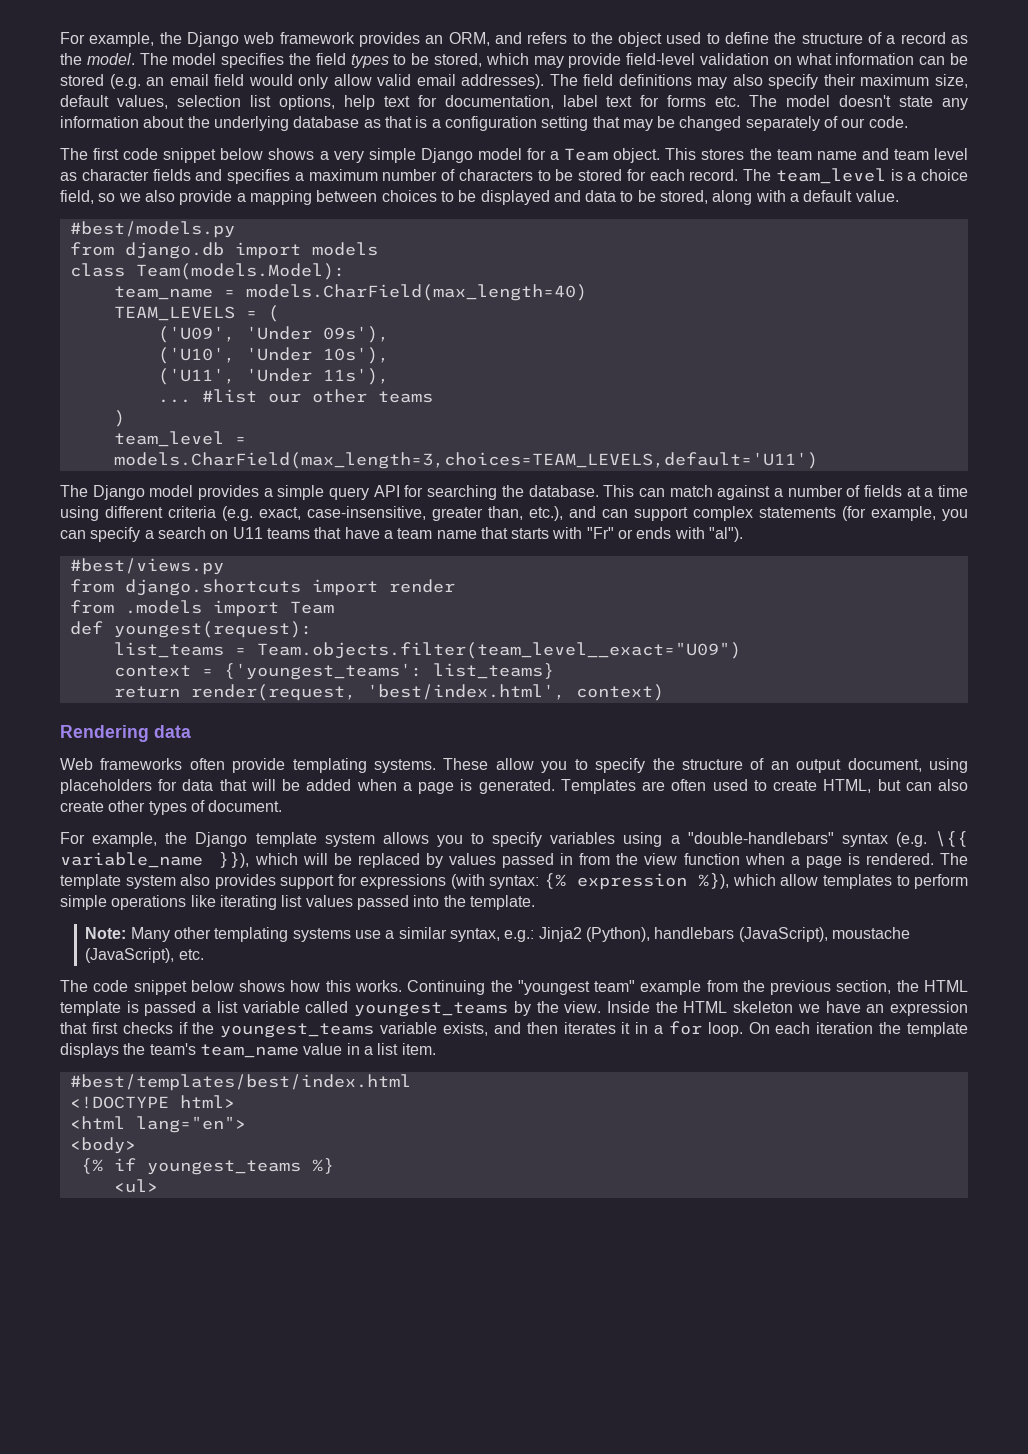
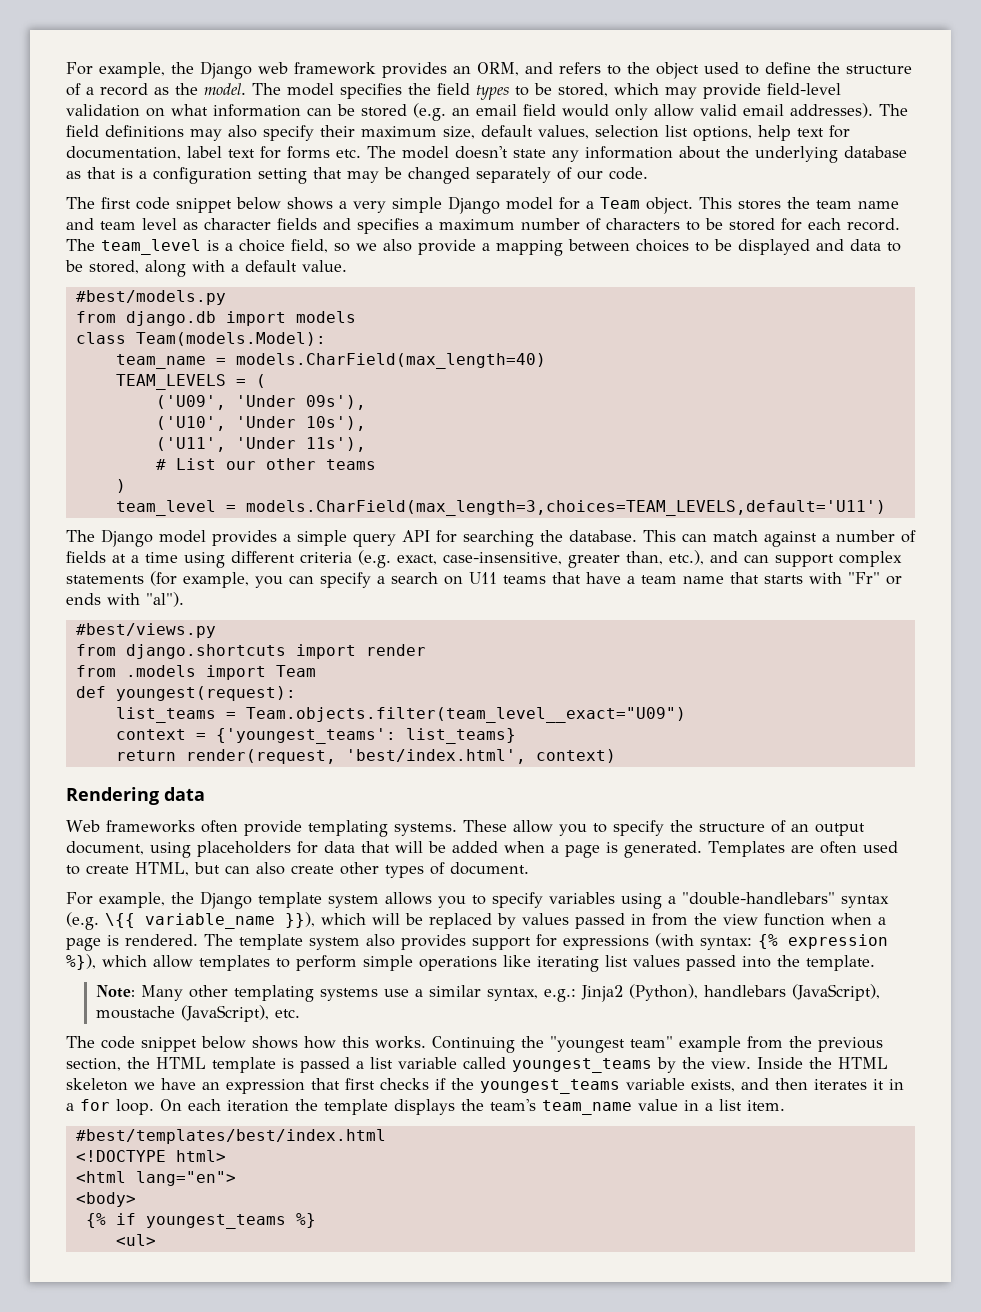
- ... #list our other teams
+ # List our other teams

